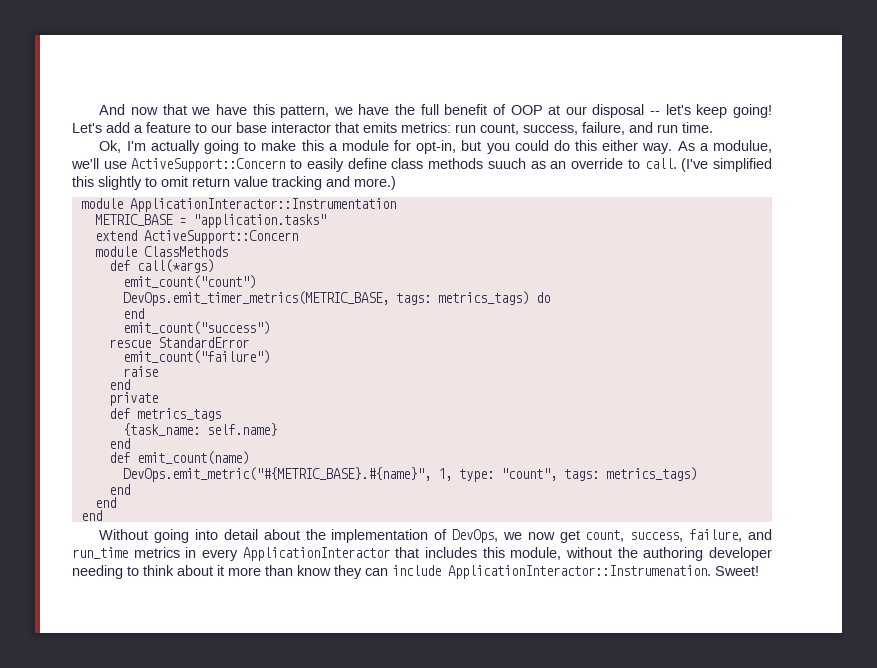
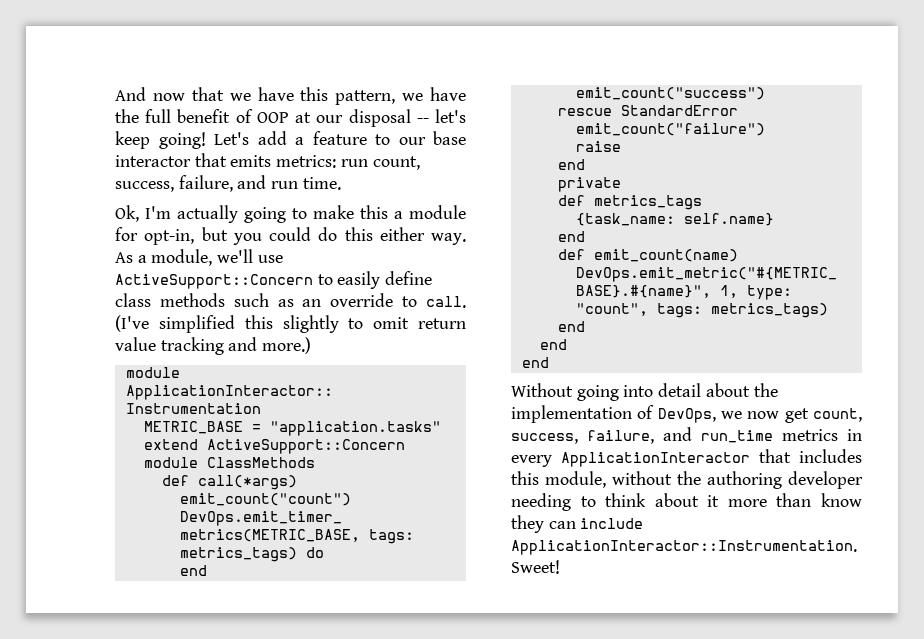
- As a modulue, we'll use ActiveSupport::Concern to easily define class methods suuch as an override to call.
+ As a module, we'll use ActiveSupport::Concern to easily define class methods such as an override to call.
- Without going into detail about the implementation of DevOps, we now get count, success, failure, and run_time metrics in every ApplicationInteractor that includes this module, without the authoring developer needing to think about it more than know they can include ApplicationInteractor::Instrumenation.
+ Without going into detail about the implementation of DevOps, we now get count, success, failure, and run_time metrics in every ApplicationInteractor that includes this module, without the authoring developer needing to think about it more than know they can include ApplicationInteractor::Instrumentation.

